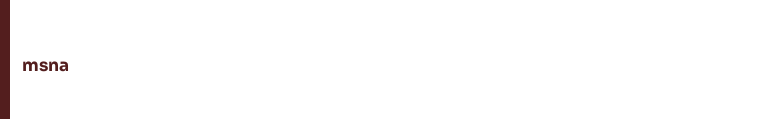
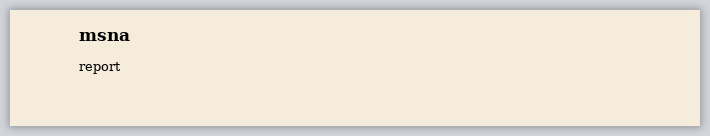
+ report

